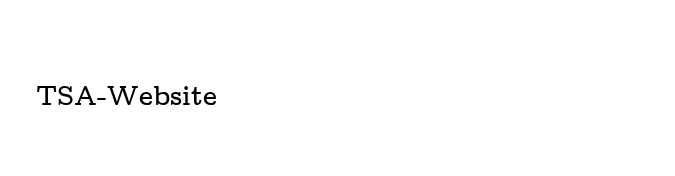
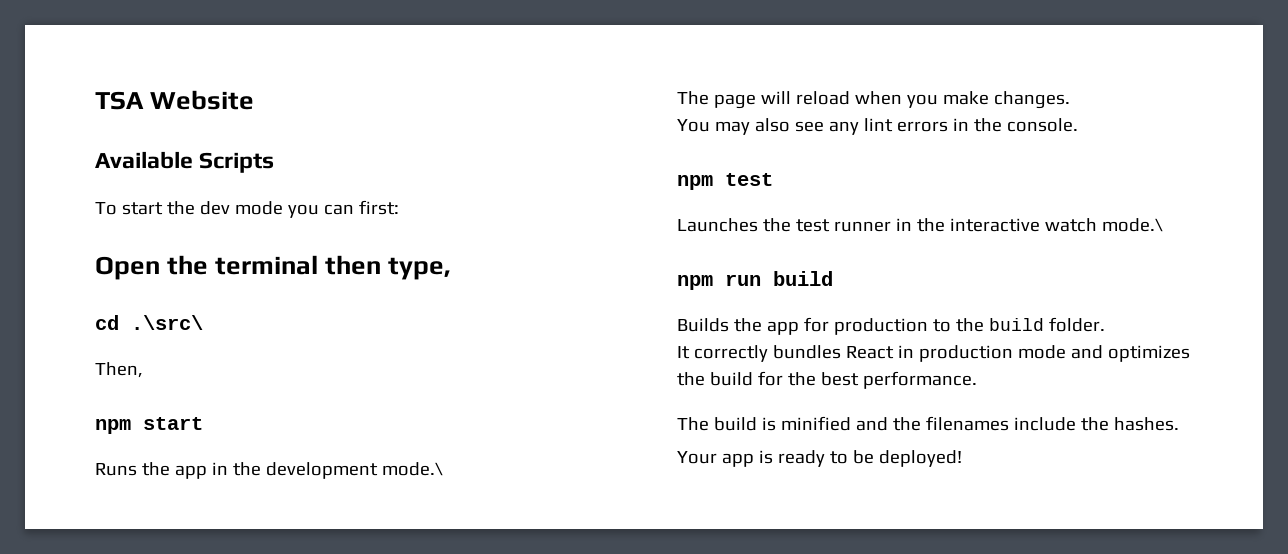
- TSA-Website
+ TSA Website
+ Available Scripts
+ To start the dev mode you can first:
+ Open the terminal then type,
+ cd .\src\
+ Then,
+ npm start
+ Runs the app in the development mode.\
+ The page will reload when you make changes.
+ You may also see any lint errors in the console.
+ npm test
+ Launches the test runner in the interactive watch mode.\
+ npm run build
+ Builds the app for production to the build folder.
+ It correctly bundles React in production mode and optimizes the build for the best performance.
+ The build is minified and the filenames include the hashes.
+ Your app is ready to be deployed!

